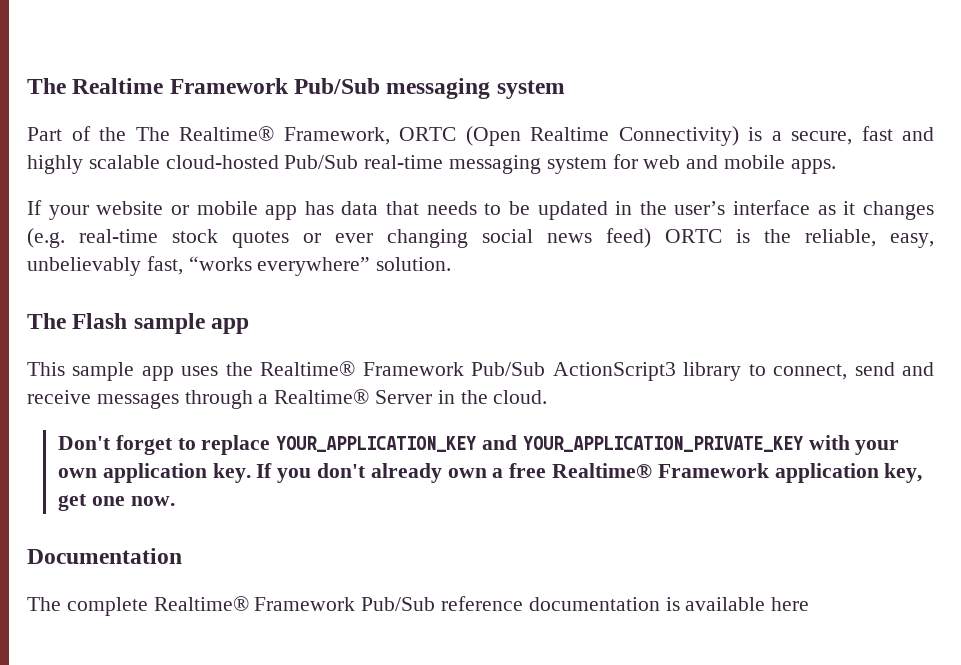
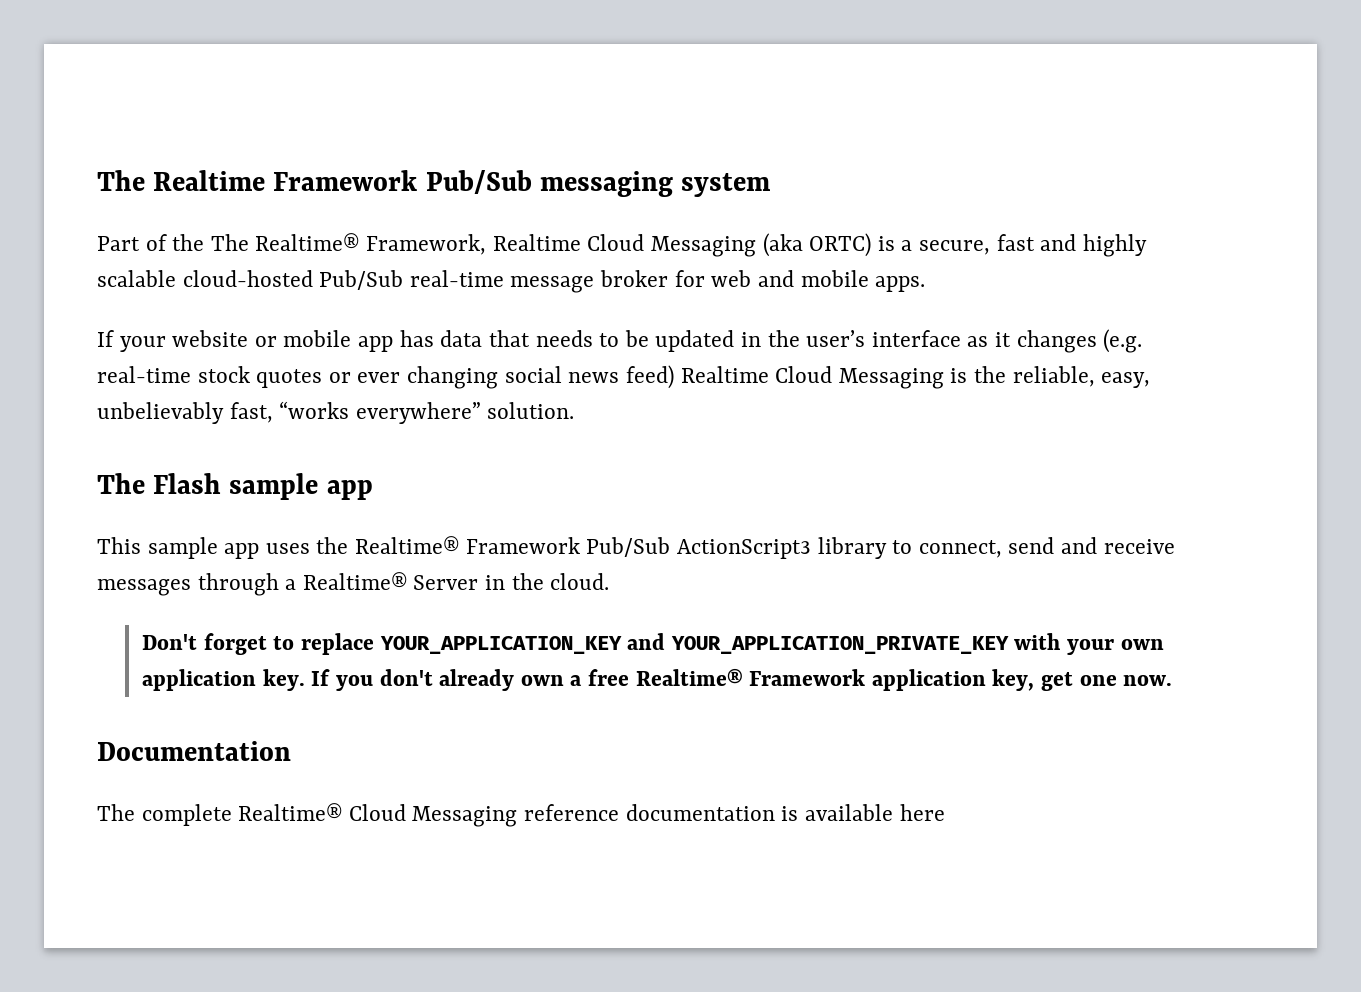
- Part of the The Realtime® Framework, ORTC (Open Realtime Connectivity) is a secure, fast and highly scalable cloud-hosted Pub/Sub real-time messaging system for web and mobile apps.
+ Part of the The Realtime® Framework, Realtime Cloud Messaging (aka ORTC) is a secure, fast and highly scalable cloud-hosted Pub/Sub real-time message broker for web and mobile apps.
- If your website or mobile app has data that needs to be updated in the user’s interface as it changes (e.g. real-time stock quotes or ever changing social news feed) ORTC is the reliable, easy, unbelievably fast, “works everywhere” solution.
+ If your website or mobile app has data that needs to be updated in the user’s interface as it changes (e.g. real-time stock quotes or ever changing social news feed) Realtime Cloud Messaging is the reliable, easy, unbelievably fast, “works everywhere” solution.
- The complete Realtime® Framework Pub/Sub reference documentation is available here
+ The complete Realtime® Cloud Messaging reference documentation is available here

